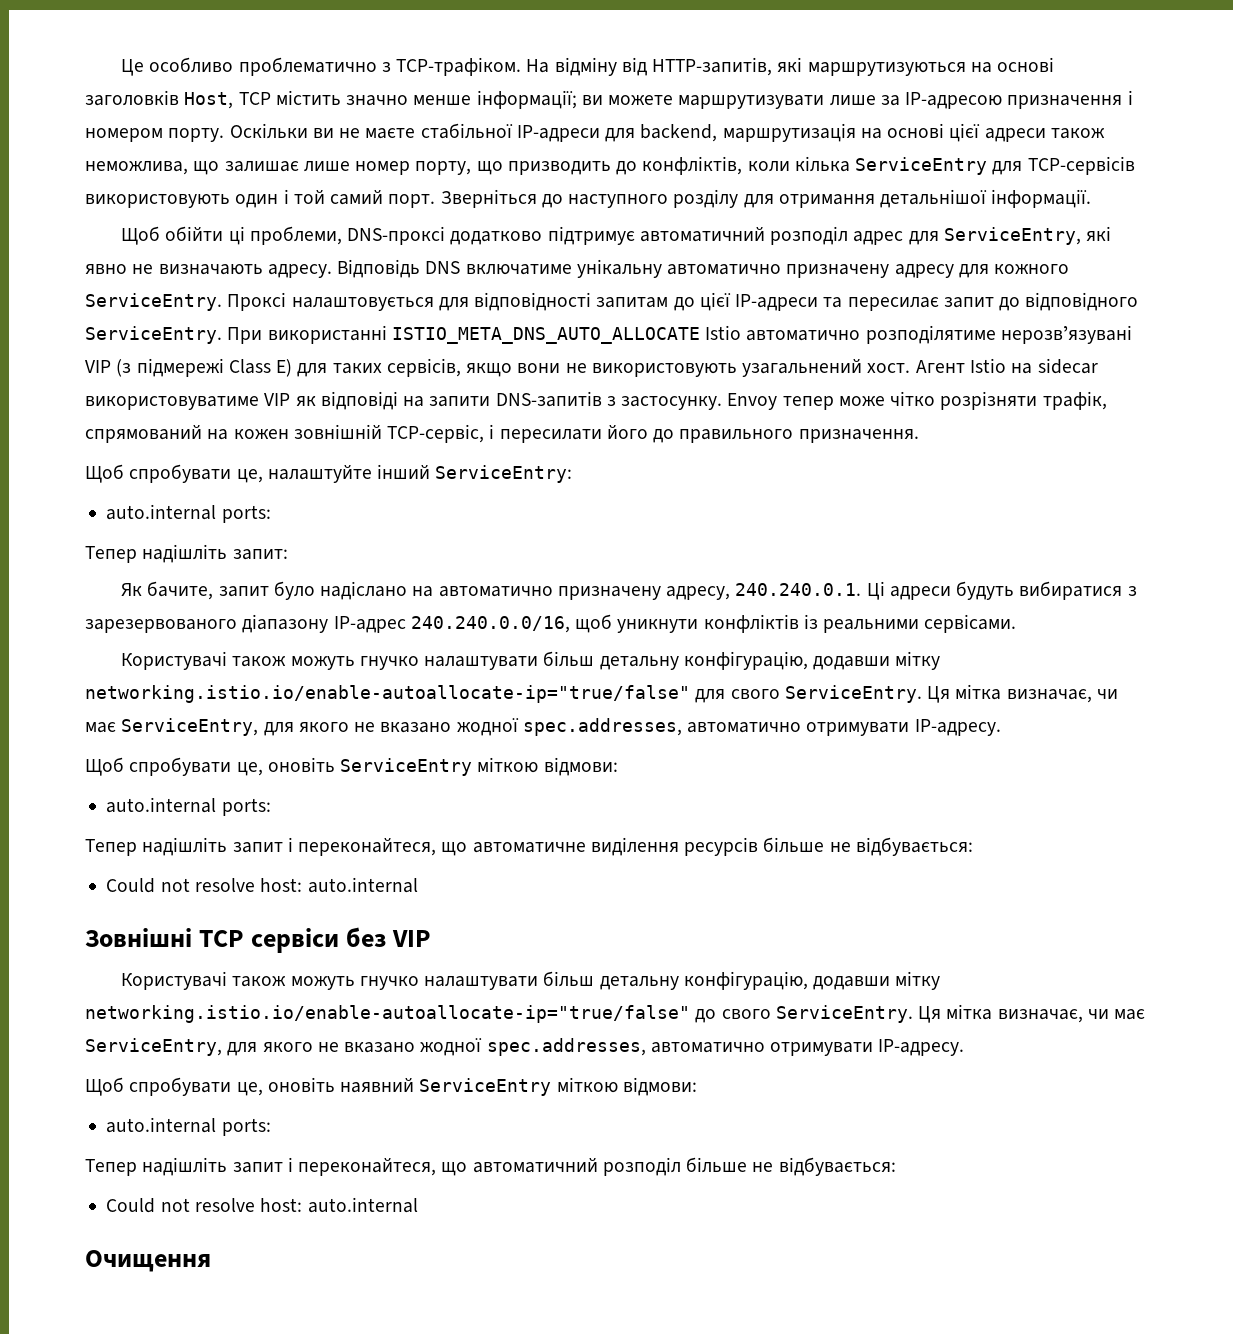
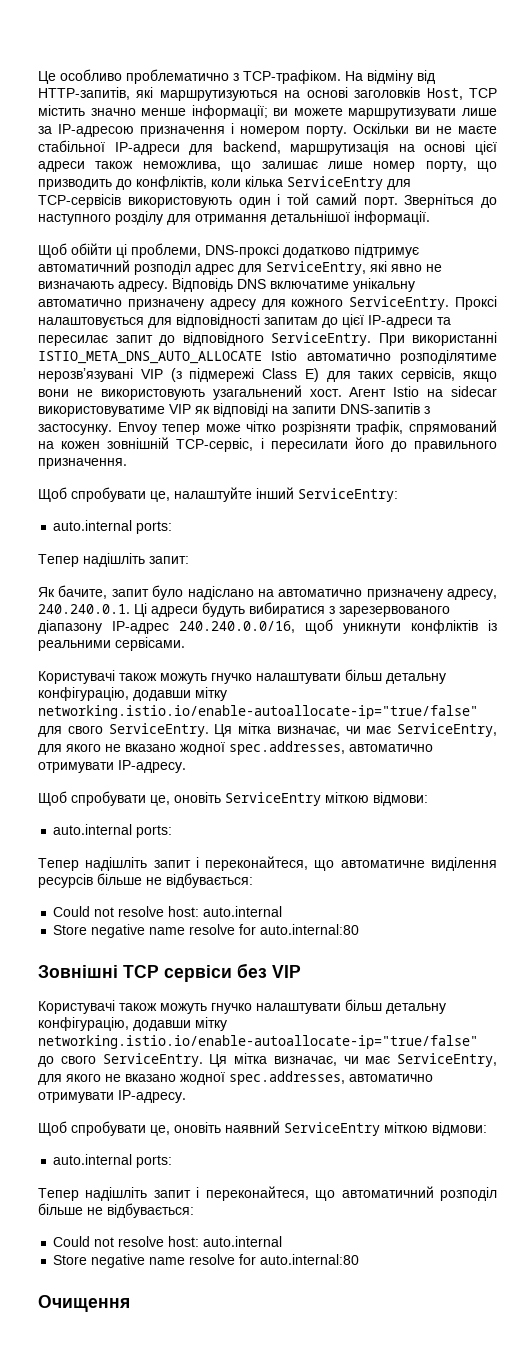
  Тепер надішліть запит і переконайтеся, що автоматичне виділення ресурсів більше не відбувається:
  Could not resolve host: auto.internal
+ Store negative name resolve for auto.internal:80
  Тепер надішліть запит і переконайтеся, що автоматичний розподіл більше не відбувається:
  Could not resolve host: auto.internal
+ Store negative name resolve for auto.internal:80

